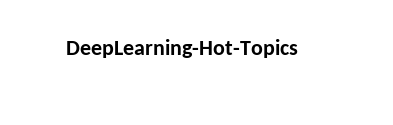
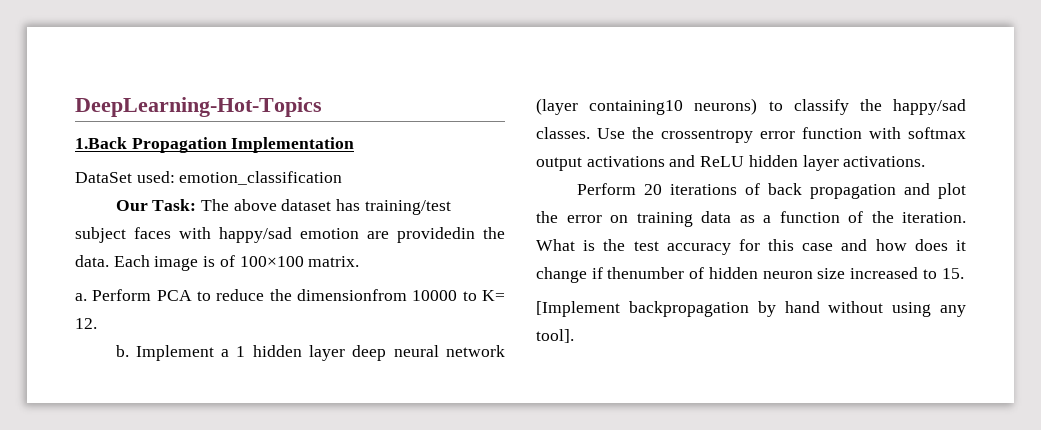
+ 1.Back Propagation Implementation
+ DataSet used: emotion_classification
+ Our Task: The above dataset has training/test subject faces with happy/sad emotion are providedin the data. Each image is of 100×100 matrix.
+ a. Perform PCA to reduce the dimensionfrom 10000 to K= 12.
+ b. Implement a 1 hidden layer deep neural network (layer containing10 neurons) to classify the happy/sad classes. Use the crossentropy error function with softmax output activations and ReLU hidden layer activations.
+ Perform 20 iterations of back propagation and plot the error on training data as a function of the iteration. What is the test accuracy for this case and how does it change if thenumber of hidden neuron size increased to 15.
+ [Implement backpropagation by hand without using any tool].

